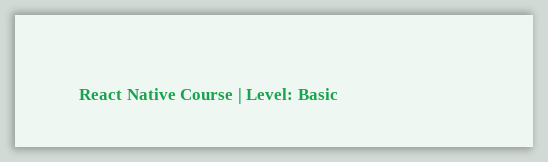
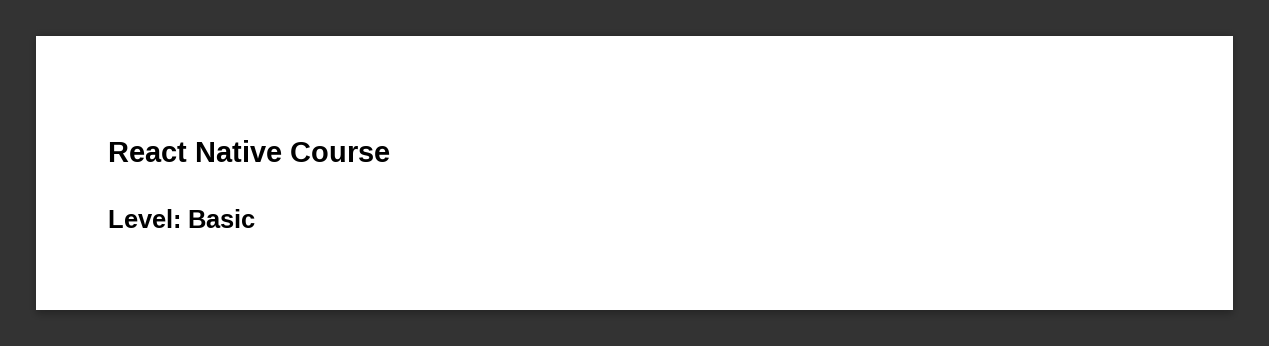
- React Native Course | Level: Basic
+ React Native Course
+ Level: Basic

